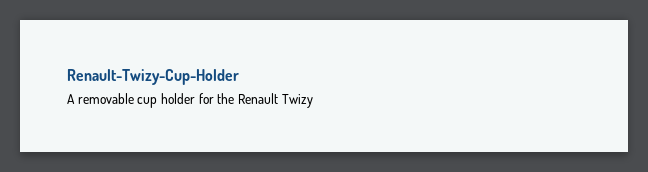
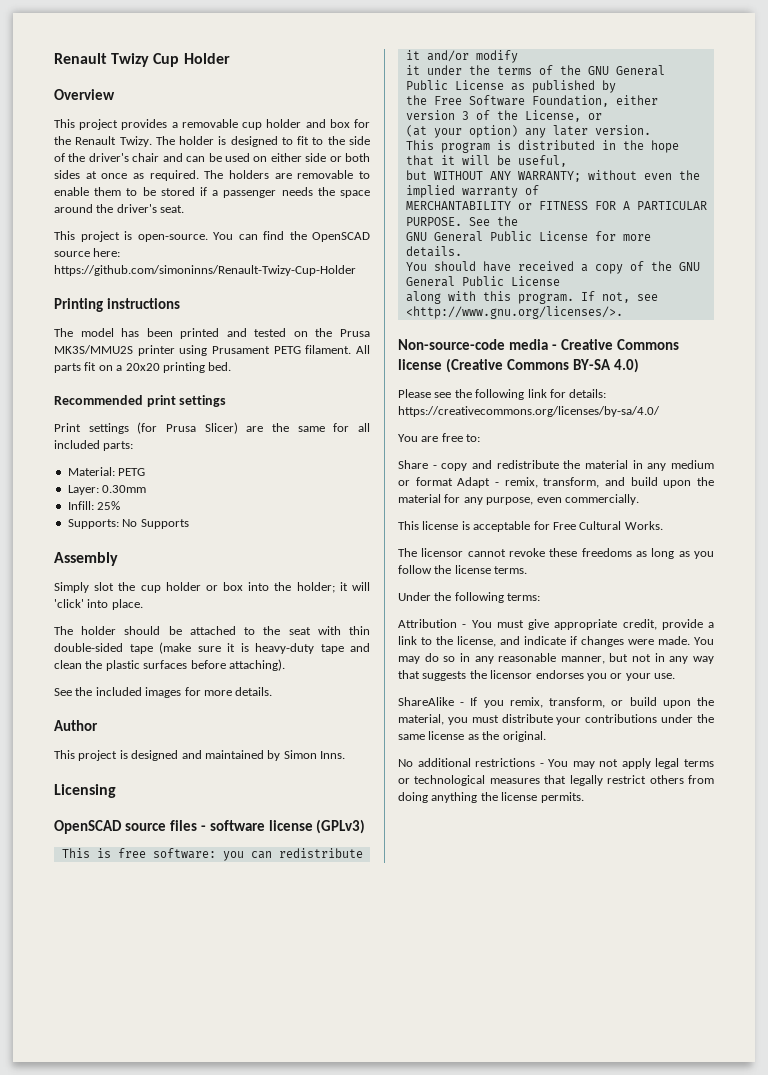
- Renault-Twizy-Cup-Holder
- A removable cup holder for the Renault Twizy
+ Renault Twizy Cup Holder
+ Overview
+ This project provides a removable cup holder and box for the Renault Twizy. The holder is designed to fit to the side of the driver's chair and can be used on either side or both sides at once as required. The holders are removable to enable them to be stored if a passenger needs the space around the driver's seat.
+ This project is open-source. You can find the OpenSCAD source here: https://github.com/simoninns/Renault-Twizy-Cup-Holder
+ Printing instructions
+ The model has been printed and tested on the Prusa MK3S/MMU2S printer using Prusament PETG filament. All parts fit on a 20x20 printing bed.
+ Recommended print settings
+ Print settings (for Prusa Slicer) are the same for all included parts:
+ Material: PETG
+ Layer: 0.30mm
+ Infill: 25%
+ Supports: No Supports
+ Assembly
+ Simply slot the cup holder or box into the holder; it will 'click' into place.
+ The holder should be attached to the seat with thin double-sided tape (make sure it is heavy-duty tape and clean the plastic surfaces before attaching).
+ See the included images for more details.
+ Author
+ This project is designed and maintained by Simon Inns.
+ Licensing
+ OpenSCAD source files - software license (GPLv3)
+ This is free software: you can redistribute it and/or modify
+ it under the terms of the GNU General Public License as published by
+ the Free Software Foundation, either version 3 of the License, or
+ (at your option) any later version.
+ This program is distributed in the hope that it will be useful,
+ but WITHOUT ANY WARRANTY; without even the implied warranty of
+ MERCHANTABILITY or FITNESS FOR A PARTICULAR PURPOSE. See the
+ GNU General Public License for more details.
+ You should have received a copy of the GNU General Public License
+ along with this program. If not, see <http://www.gnu.org/licenses/>.
+ Non-source-code media - Creative Commons license (Creative Commons BY-SA 4.0)
+ Please see the following link for details: https://creativecommons.org/licenses/by-sa/4.0/
+ You are free to:
+ Share - copy and redistribute the material in any medium or format Adapt - remix, transform, and build upon the material for any purpose, even commercially.
+ This license is acceptable for Free Cultural Works.
+ The licensor cannot revoke these freedoms as long as you follow the license terms.
+ Under the following terms:
+ Attribution - You must give appropriate credit, provide a link to the license, and indicate if changes were made. You may do so in any reasonable manner, but not in any way that suggests the licensor endorses you or your use.
+ ShareAlike - If you remix, transform, or build upon the material, you must distribute your contributions under the same license as the original.
+ No additional restrictions - You may not apply legal terms or technological measures that legally restrict others from doing anything the license permits.

